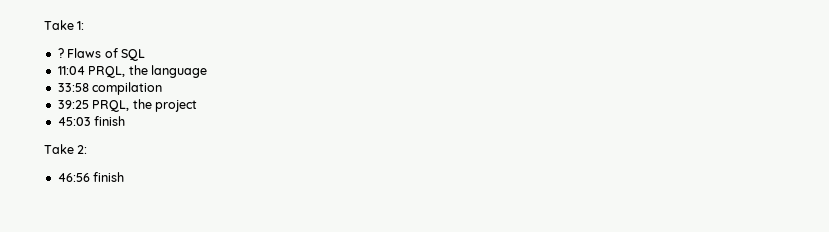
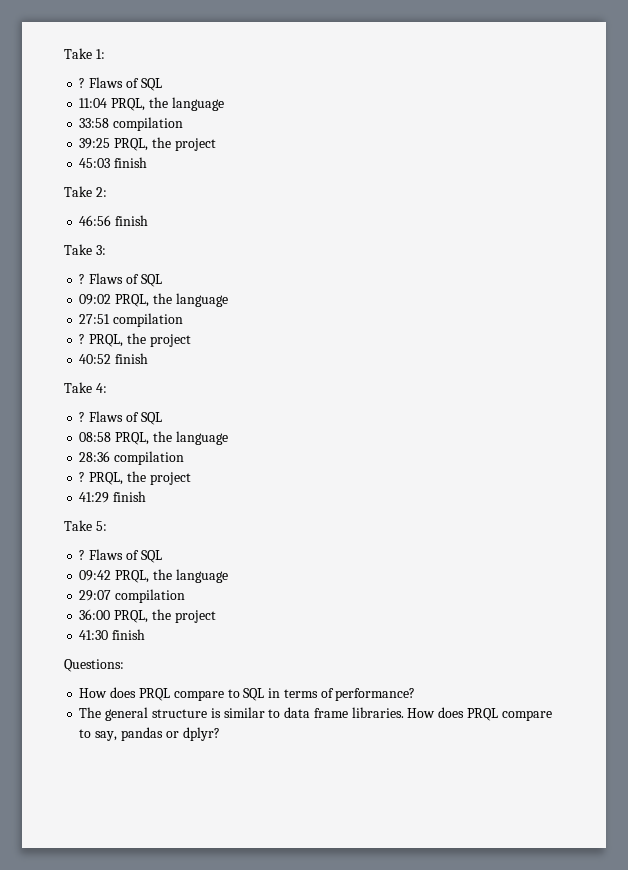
+ Take 3:
+ ? Flaws of SQL
+ 09:02 PRQL, the language
+ 27:51 compilation
+ ? PRQL, the project
+ 40:52 finish
+ Take 4:
+ ? Flaws of SQL
+ 08:58 PRQL, the language
+ 28:36 compilation
+ ? PRQL, the project
+ 41:29 finish
+ Take 5:
+ ? Flaws of SQL
+ 09:42 PRQL, the language
+ 29:07 compilation
+ 36:00 PRQL, the project
+ 41:30 finish
+ Questions:
+ How does PRQL compare to SQL in terms of performance?
+ The general structure is similar to data frame libraries. How does PRQL compare to say, pandas or dplyr?

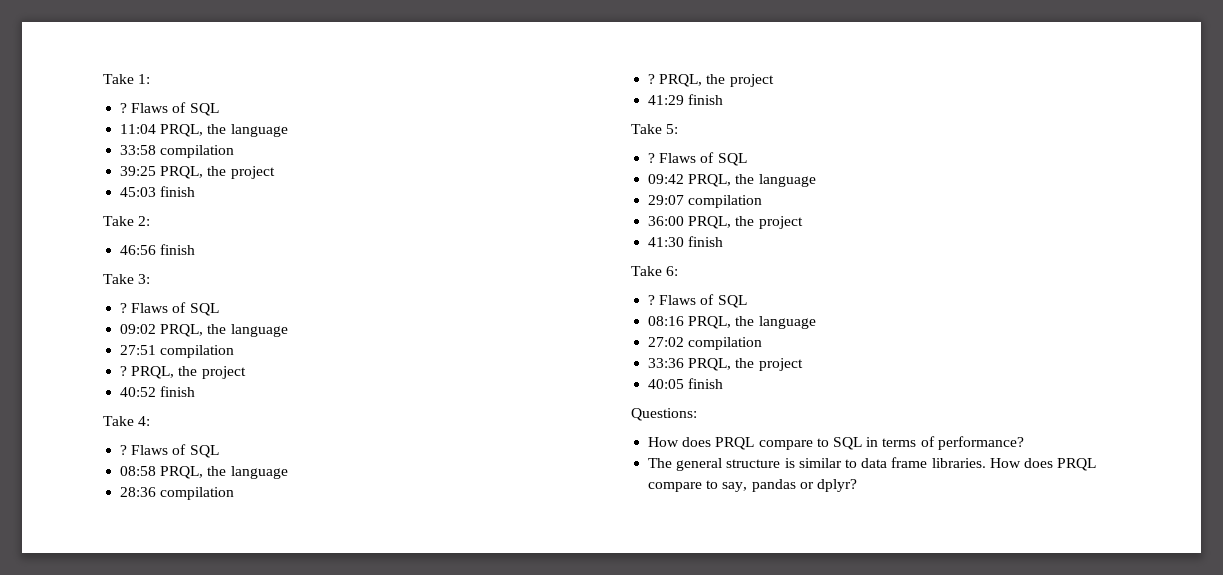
+ Take 6:
+ ? Flaws of SQL
+ 08:16 PRQL, the language
+ 27:02 compilation
+ 33:36 PRQL, the project
+ 40:05 finish

